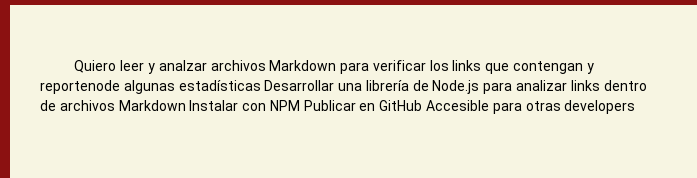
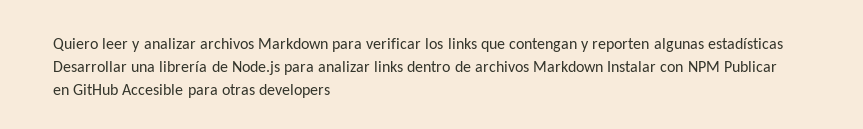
- Quiero leer y analzar archivos Markdown para verificar los links que contengan y reportenode algunas estadísticas Desarrollar una librería de Node.js para analizar links dentro de archivos Markdown Instalar con NPM Publicar en GitHub Accesible para otras developers
+ Quiero leer y analizar archivos Markdown para verificar los links que contengan y reporten algunas estadísticas Desarrollar una librería de Node.js para analizar links dentro de archivos Markdown Instalar con NPM Publicar en GitHub Accesible para otras developers

